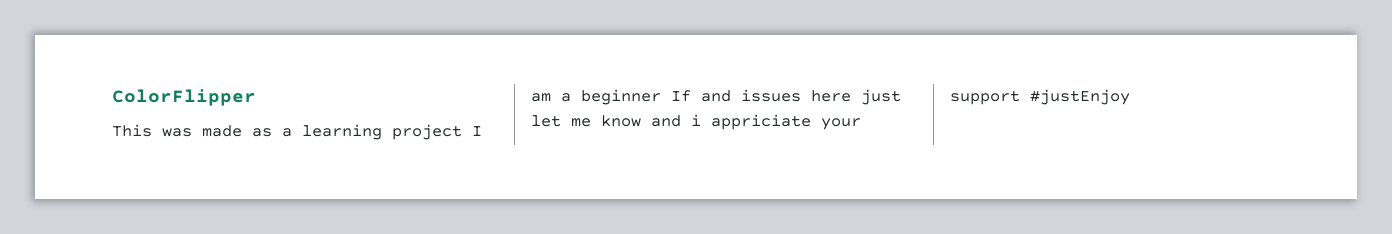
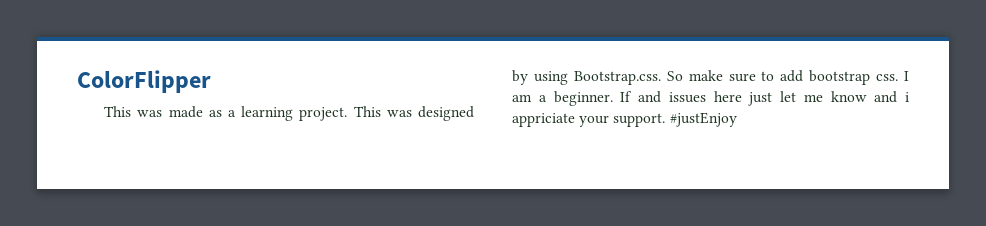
- This was made as a learning project I am a beginner If and issues here just let me know and i appriciate your support #justEnjoy
+ This was made as a learning project. This was designed by using Bootstrap.css. So make sure to add bootstrap css. I am a beginner. If and issues here just let me know and i appriciate your support. #justEnjoy

